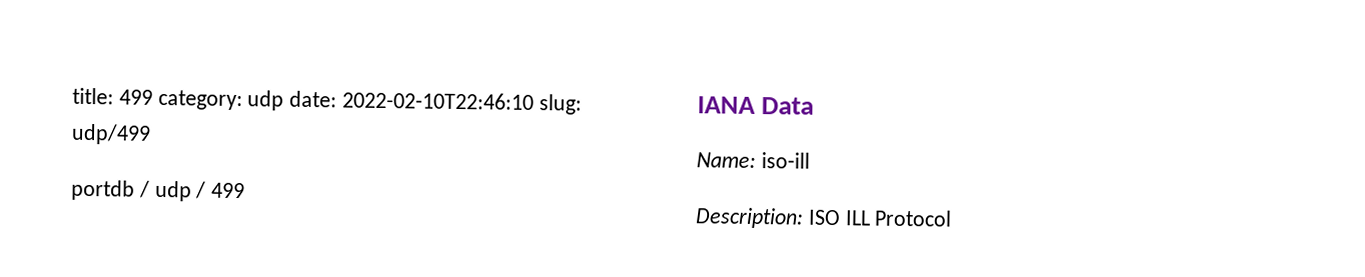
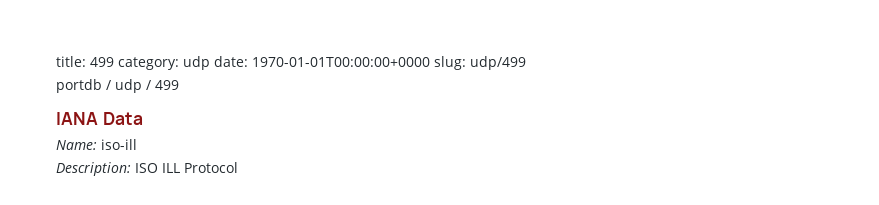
- title: 499 category: udp date: 2022-02-10T22:46:10 slug: udp/499
+ title: 499 category: udp date: 1970-01-01T00:00:00+0000 slug: udp/499

